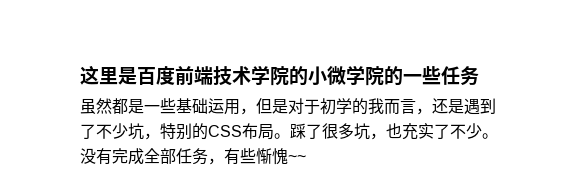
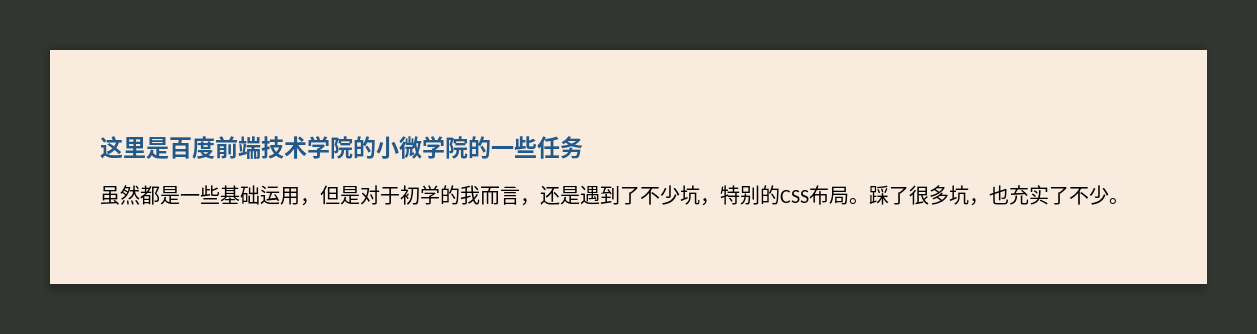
- 没有完成全部任务，有些惭愧~~

